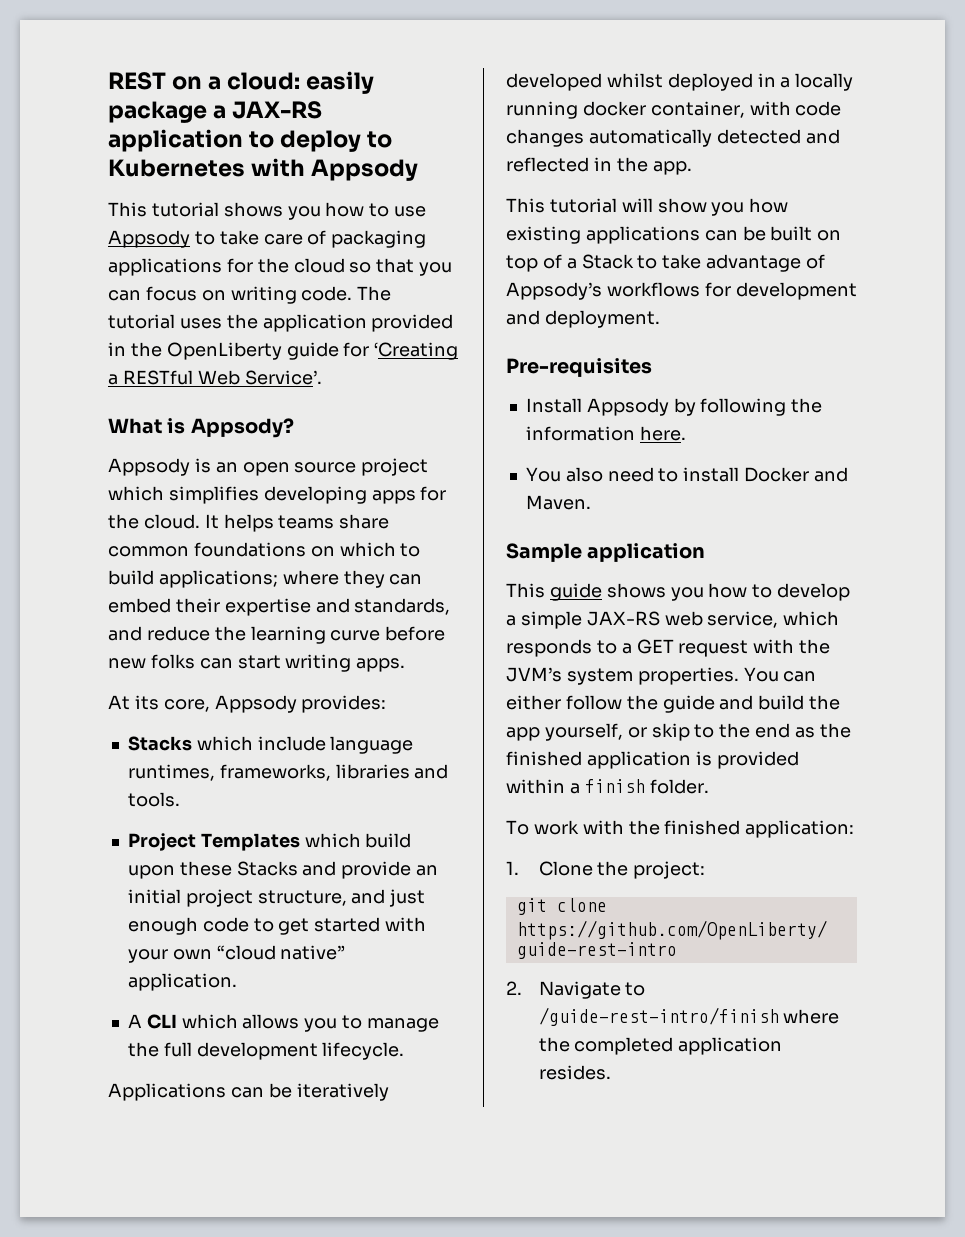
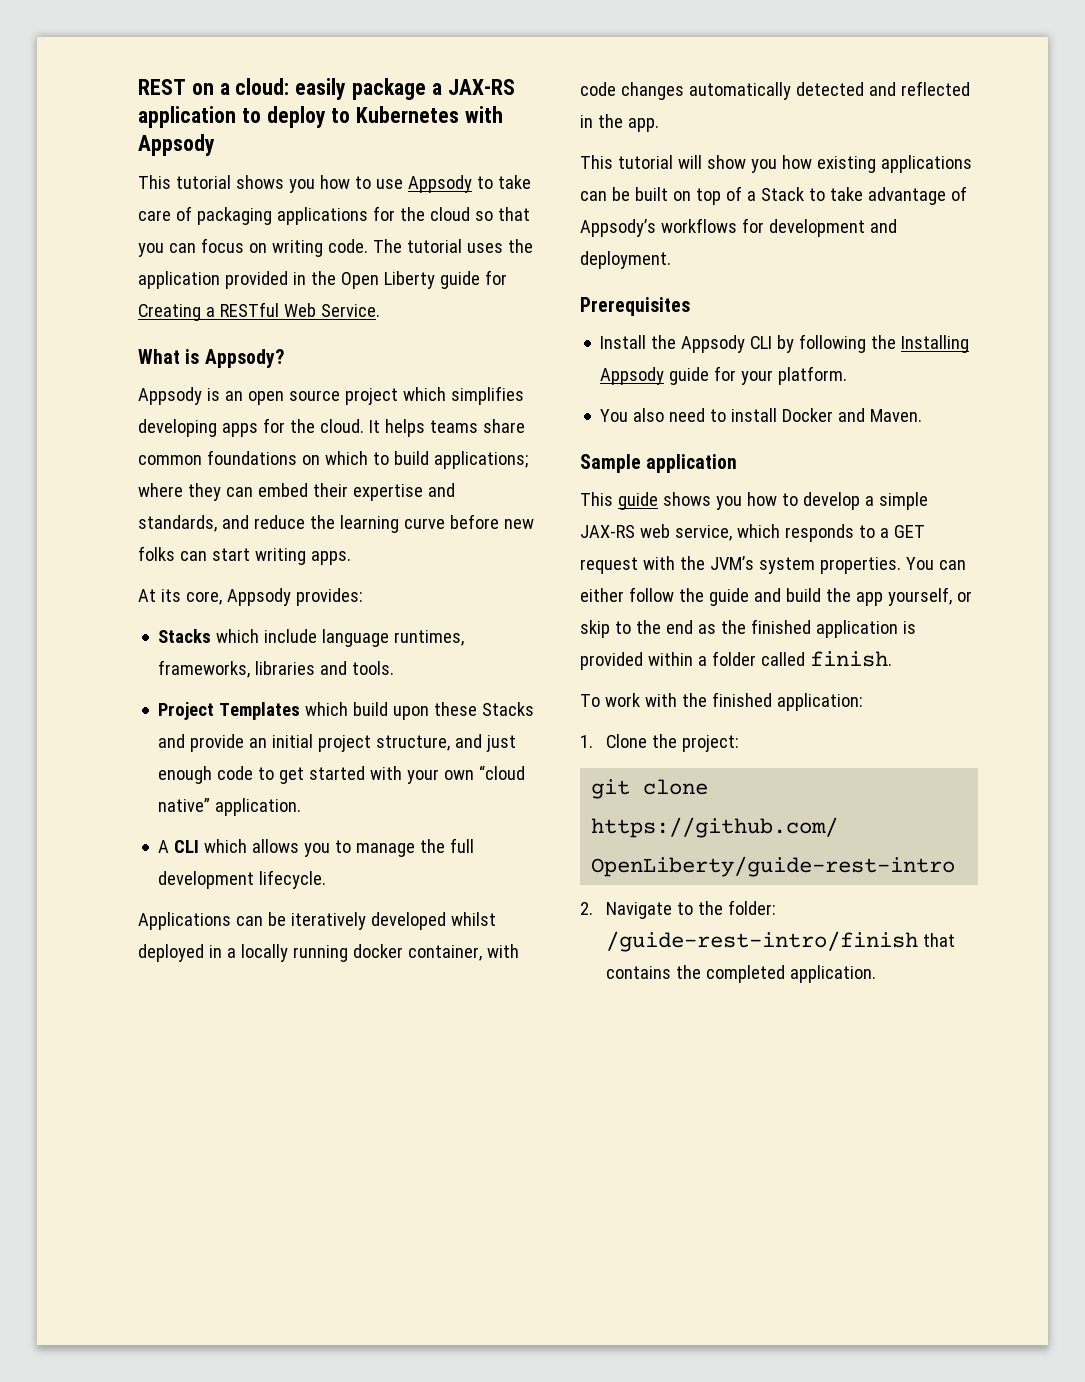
- The tutorial uses the application provided in the OpenLiberty guide for ‘Creating a RESTful Web Service’.
+ The tutorial uses the application provided in the Open Liberty guide for Creating a RESTful Web Service.
- Pre-requisites
+ Prerequisites
- Install Appsody by following the information here.
+ Install the Appsody CLI by following the Installing Appsody guide for your platform.
- You can either follow the guide and build the app yourself, or skip to the end as the finished application is provided within a finish folder.
+ You can either follow the guide and build the app yourself, or skip to the end as the finished application is provided within a folder called finish.
- 2. Navigate to /guide-rest-intro/finish where the completed application resides.
+ 2. Navigate to the folder: /guide-rest-intro/finish that contains the completed application.

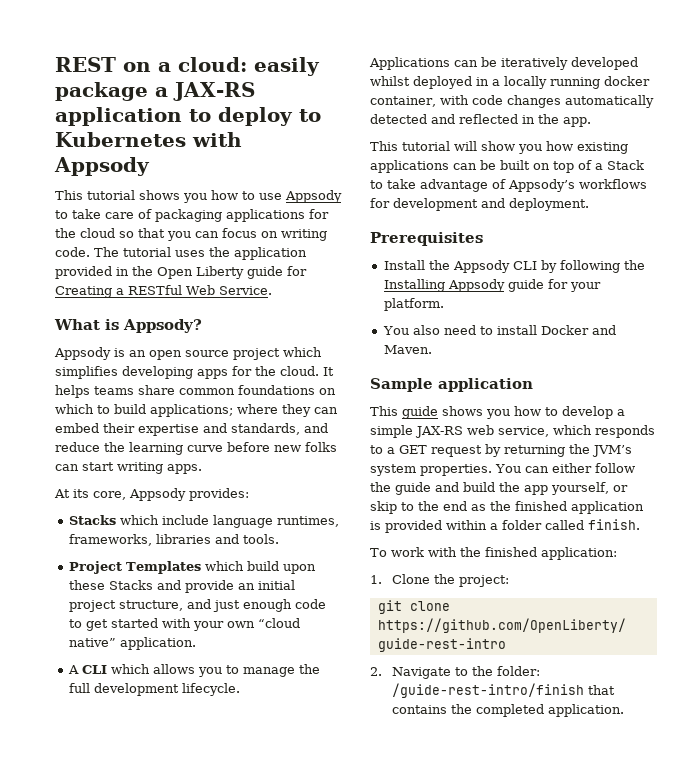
- This guide shows you how to develop a simple JAX-RS web service, which responds to a GET request with the JVM’s system properties.
+ This guide shows you how to develop a simple JAX-RS web service, which responds to a GET request by returning the JVM’s system properties.

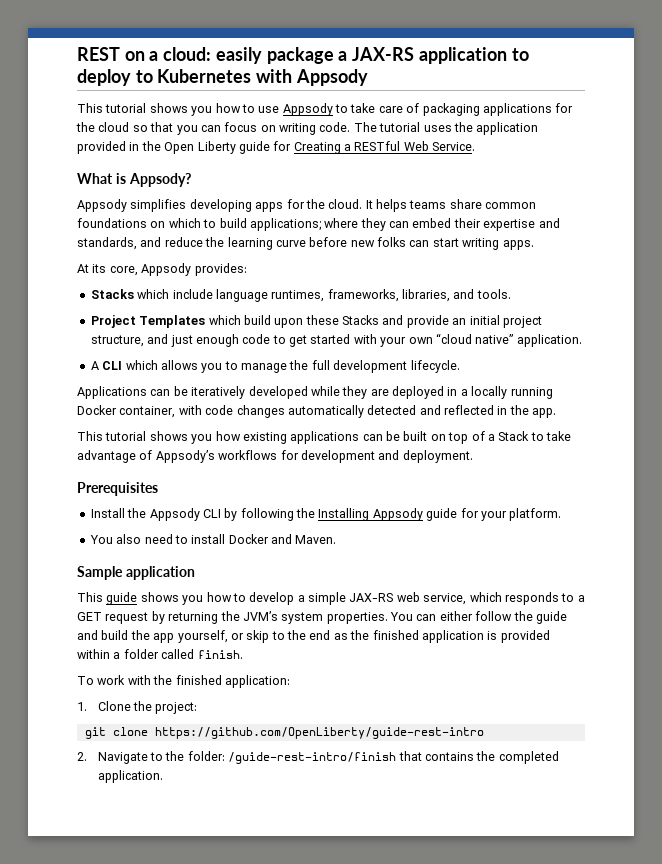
- Appsody is an open source project which simplifies developing apps for the cloud.
+ Appsody simplifies developing apps for the cloud.
- Stacks which include language runtimes, frameworks, libraries and tools.
+ Stacks which include language runtimes, frameworks, libraries, and tools.
- Applications can be iteratively developed whilst deployed in a locally running docker container, with code changes automatically detected and reflected in the app.
+ Applications can be iteratively developed while they are deployed in a locally running Docker container, with code changes automatically detected and reflected in the app.
- This tutorial will show you how existing applications can be built on top of a Stack to take advantage of Appsody’s workflows for development and deployment.
+ This tutorial shows you how existing applications can be built on top of a Stack to take advantage of Appsody’s workflows for development and deployment.

